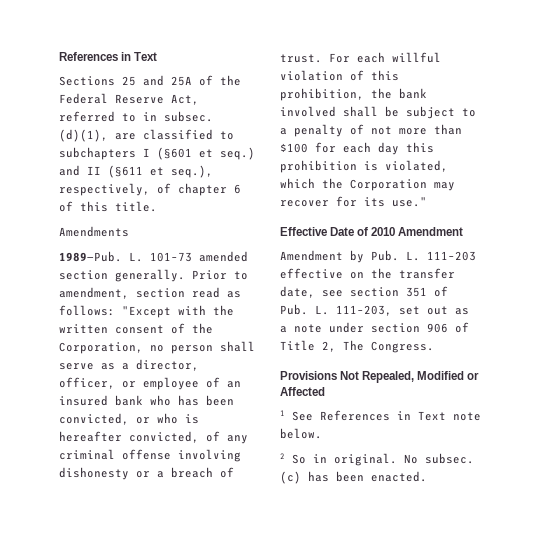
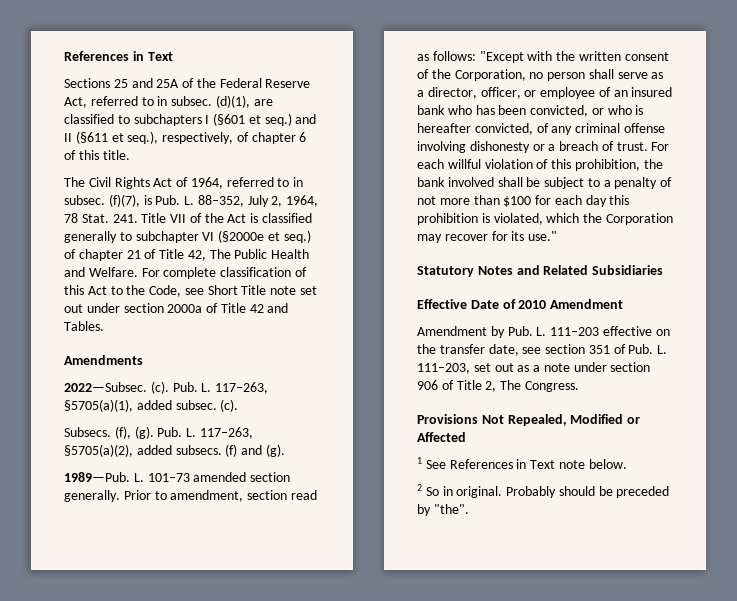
+ The Civil Rights Act of 1964, referred to in subsec. (f)(7), is Pub. L. 88–352, July 2, 1964, 78 Stat. 241. Title VII of the Act is classified generally to subchapter VI (§2000e et seq.) of chapter 21 of Title 42, The Public Health and Welfare. For complete classification of this Act to the Code, see Short Title note set out under section 2000a of Title 42 and Tables.
  Amendments
+ 2022—Subsec. (c). Pub. L. 117–263, §5705(a)(1), added subsec. (c).
+ Subsecs. (f), (g). Pub. L. 117–263, §5705(a)(2), added subsecs. (f) and (g).
+ Statutory Notes and Related Subsidiaries
- No subsec. (c) has been enacted.
+ Probably should be preceded by "the".

